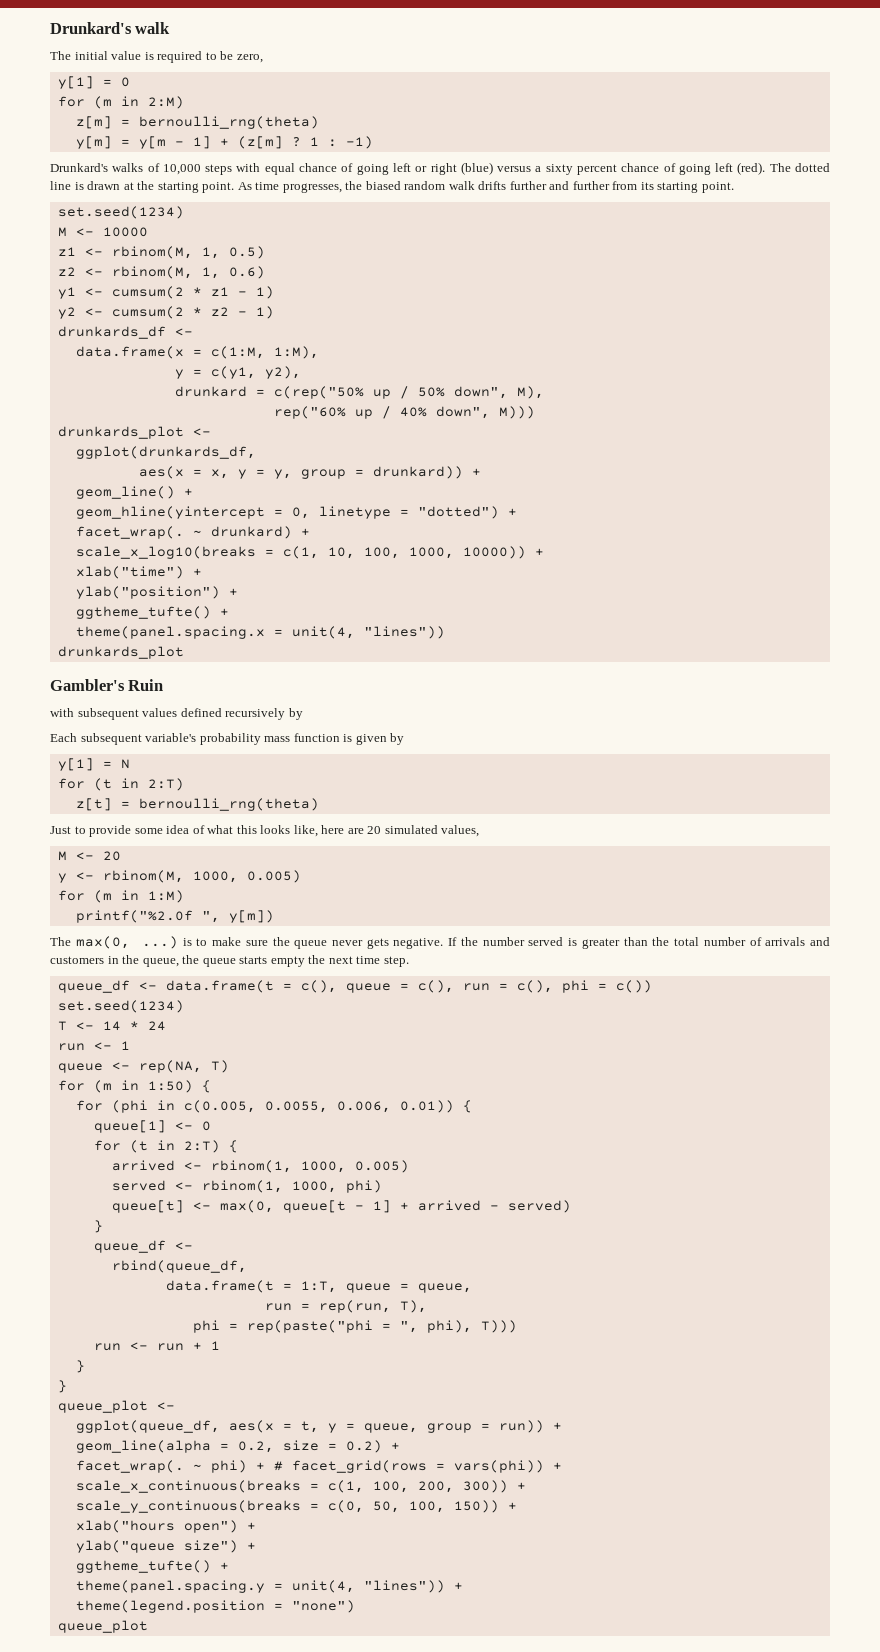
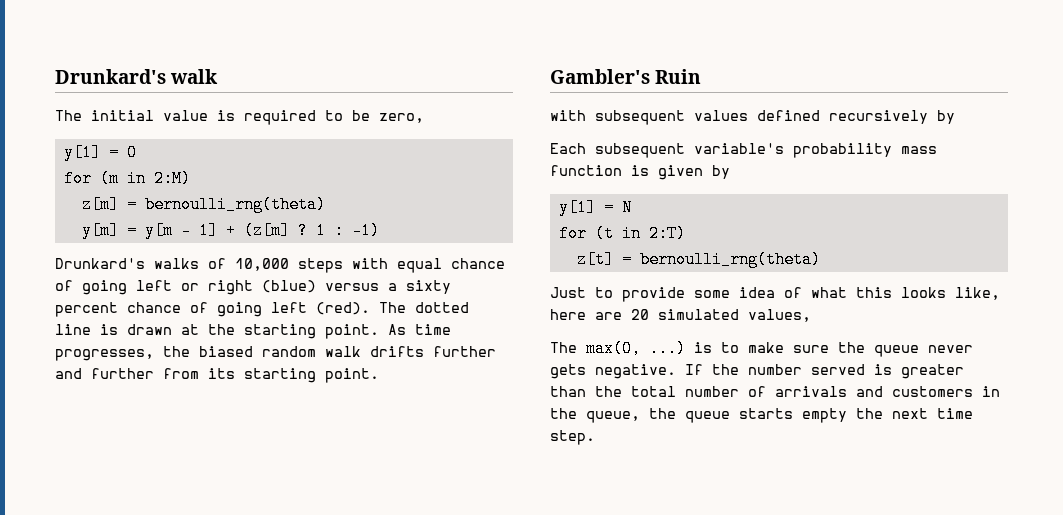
  As time progresses, the biased random walk drifts further and further from its starting point.
- set.seed(1234)
- M <- 10000
- z1 <- rbinom(M, 1, 0.5)
- z2 <- rbinom(M, 1, 0.6)
- y1 <- cumsum(2 * z1 - 1)
- y2 <- cumsum(2 * z2 - 1)
- drunkards_df <-
- data.frame(x = c(1:M, 1:M),
- y = c(y1, y2),
- drunkard = c(rep("50% up / 50% down", M),
- rep("60% up / 40% down", M)))
- drunkards_plot <-
- ggplot(drunkards_df,
- aes(x = x, y = y, group = drunkard)) +
- geom_line() +
- geom_hline(yintercept = 0, linetype = "dotted") +
- facet_wrap(. ~ drunkard) +
- scale_x_log10(breaks = c(1, 10, 100, 1000, 10000)) +
- xlab("time") +
- ylab("position") +
- ggtheme_tufte() +
- theme(panel.spacing.x = unit(4, "lines"))
- drunkards_plot
- M <- 20
- y <- rbinom(M, 1000, 0.005)
- for (m in 1:M)
- printf("%2.0f ", y[m])
- queue_df <- data.frame(t = c(), queue = c(), run = c(), phi = c())
- set.seed(1234)
- T <- 14 * 24
- run <- 1
- queue <- rep(NA, T)
- for (m in 1:50) {
- for (phi in c(0.005, 0.0055, 0.006, 0.01)) {
- queue[1] <- 0
- for (t in 2:T) {
- arrived <- rbinom(1, 1000, 0.005)
- served <- rbinom(1, 1000, phi)
- queue[t] <- max(0, queue[t - 1] + arrived - served)
- }
- queue_df <-
- rbind(queue_df,
- data.frame(t = 1:T, queue = queue,
- run = rep(run, T),
- phi = rep(paste("phi = ", phi), T)))
- run <- run + 1
- }
- }
- queue_plot <-
- ggplot(queue_df, aes(x = t, y = queue, group = run)) +
- geom_line(alpha = 0.2, size = 0.2) +
- facet_wrap(. ~ phi) + # facet_grid(rows = vars(phi)) +
- scale_x_continuous(breaks = c(1, 100, 200, 300)) +
- scale_y_continuous(breaks = c(0, 50, 100, 150)) +
- xlab("hours open") +
- ylab("queue size") +
- ggtheme_tufte() +
- theme(panel.spacing.y = unit(4, "lines")) +
- theme(legend.position = "none")
- queue_plot

